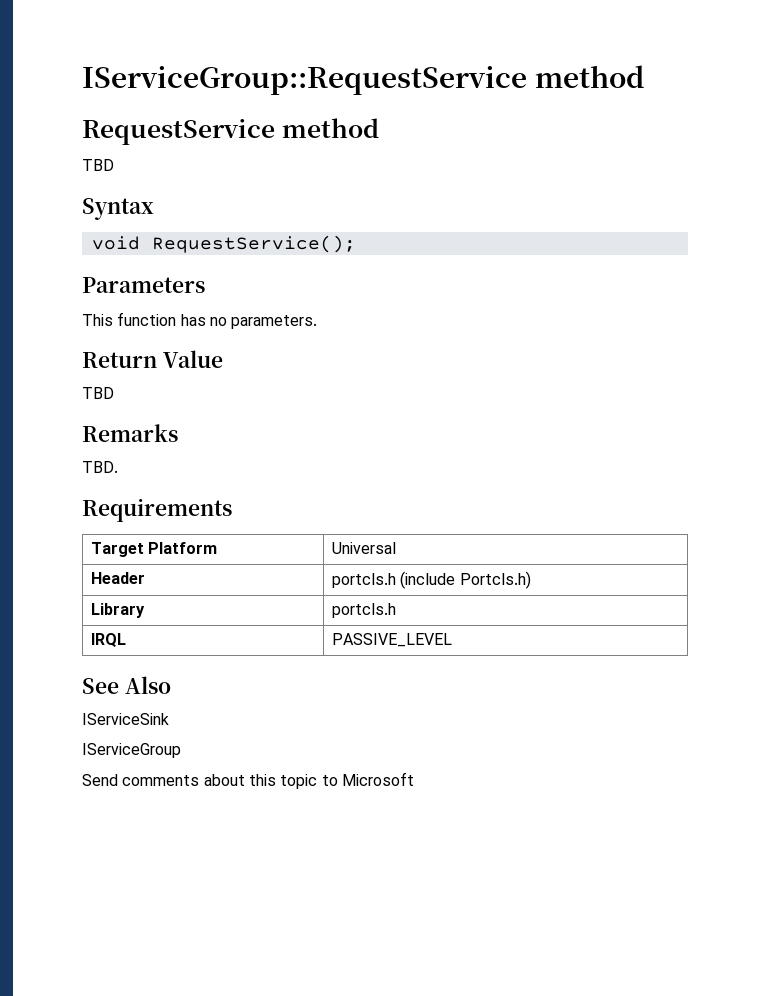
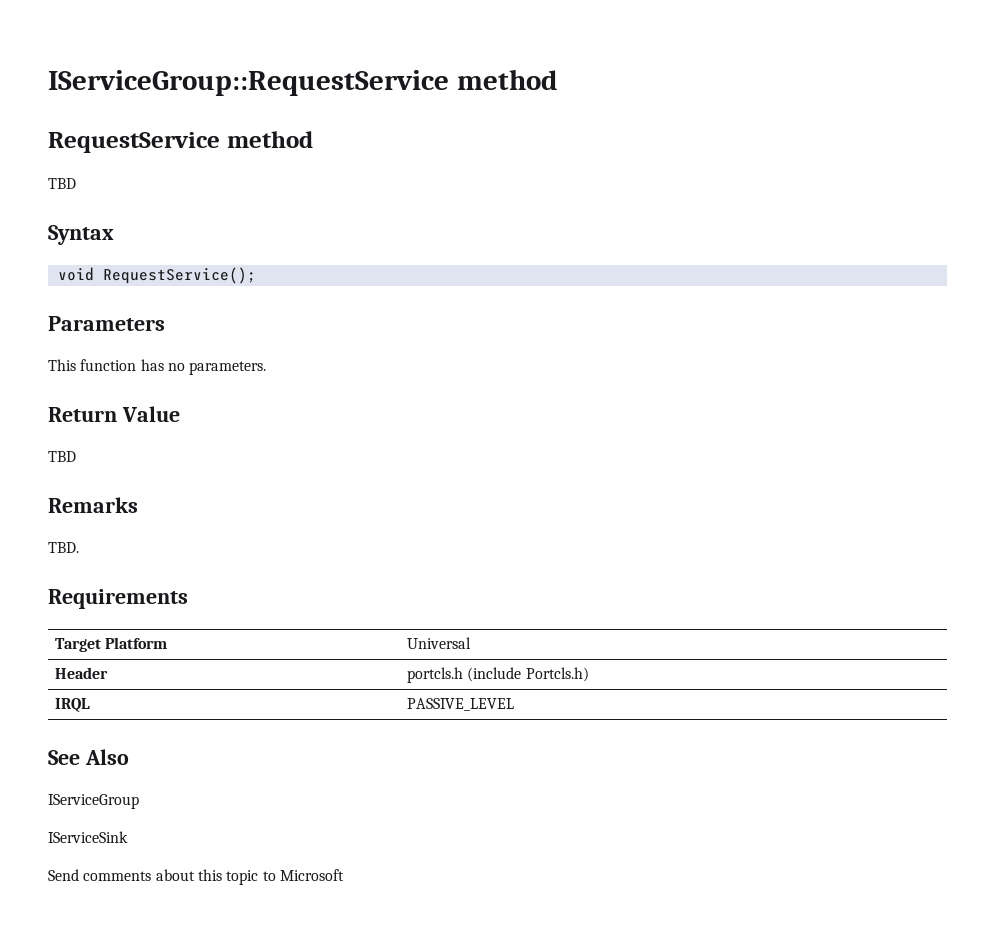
- Library | portcls.h
+ IServiceGroup
- IServiceGroup

